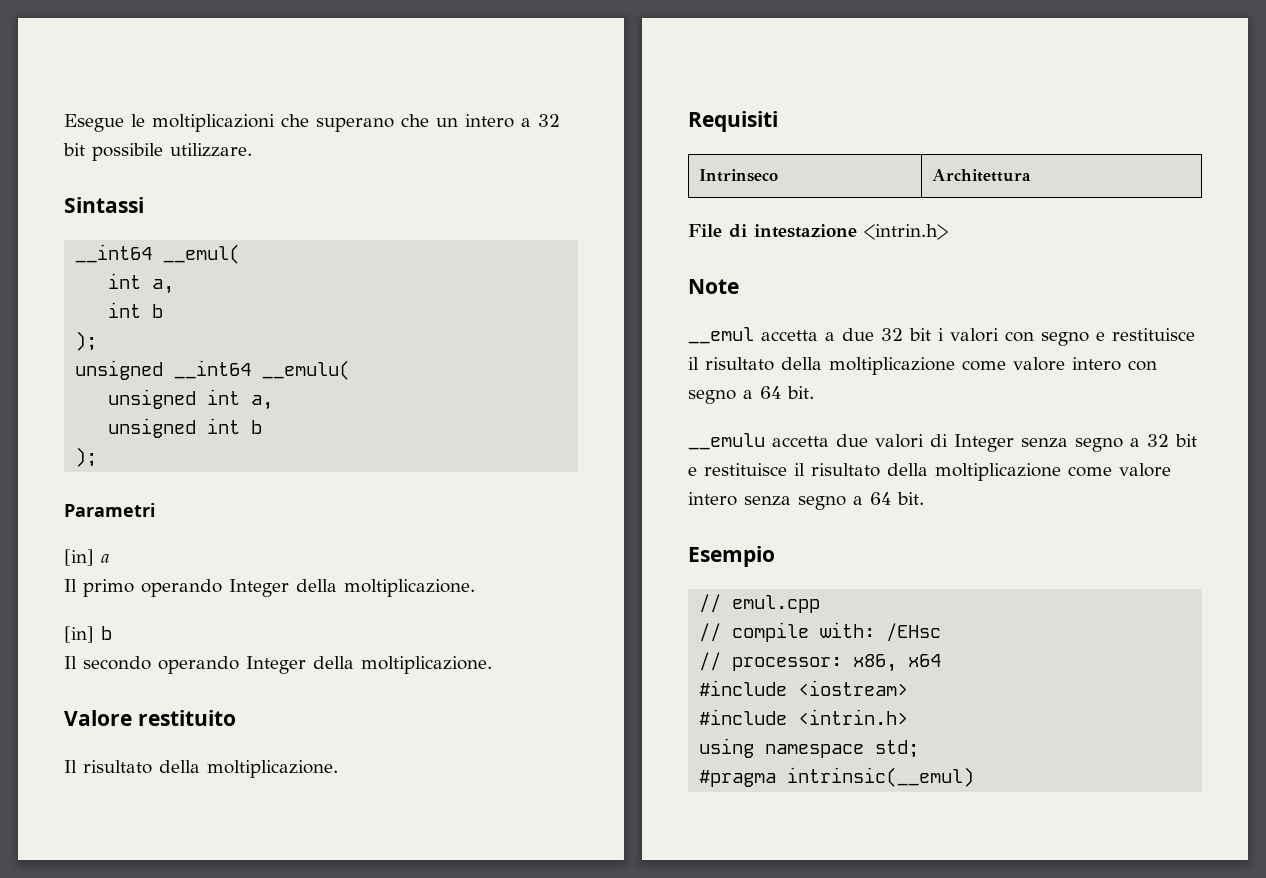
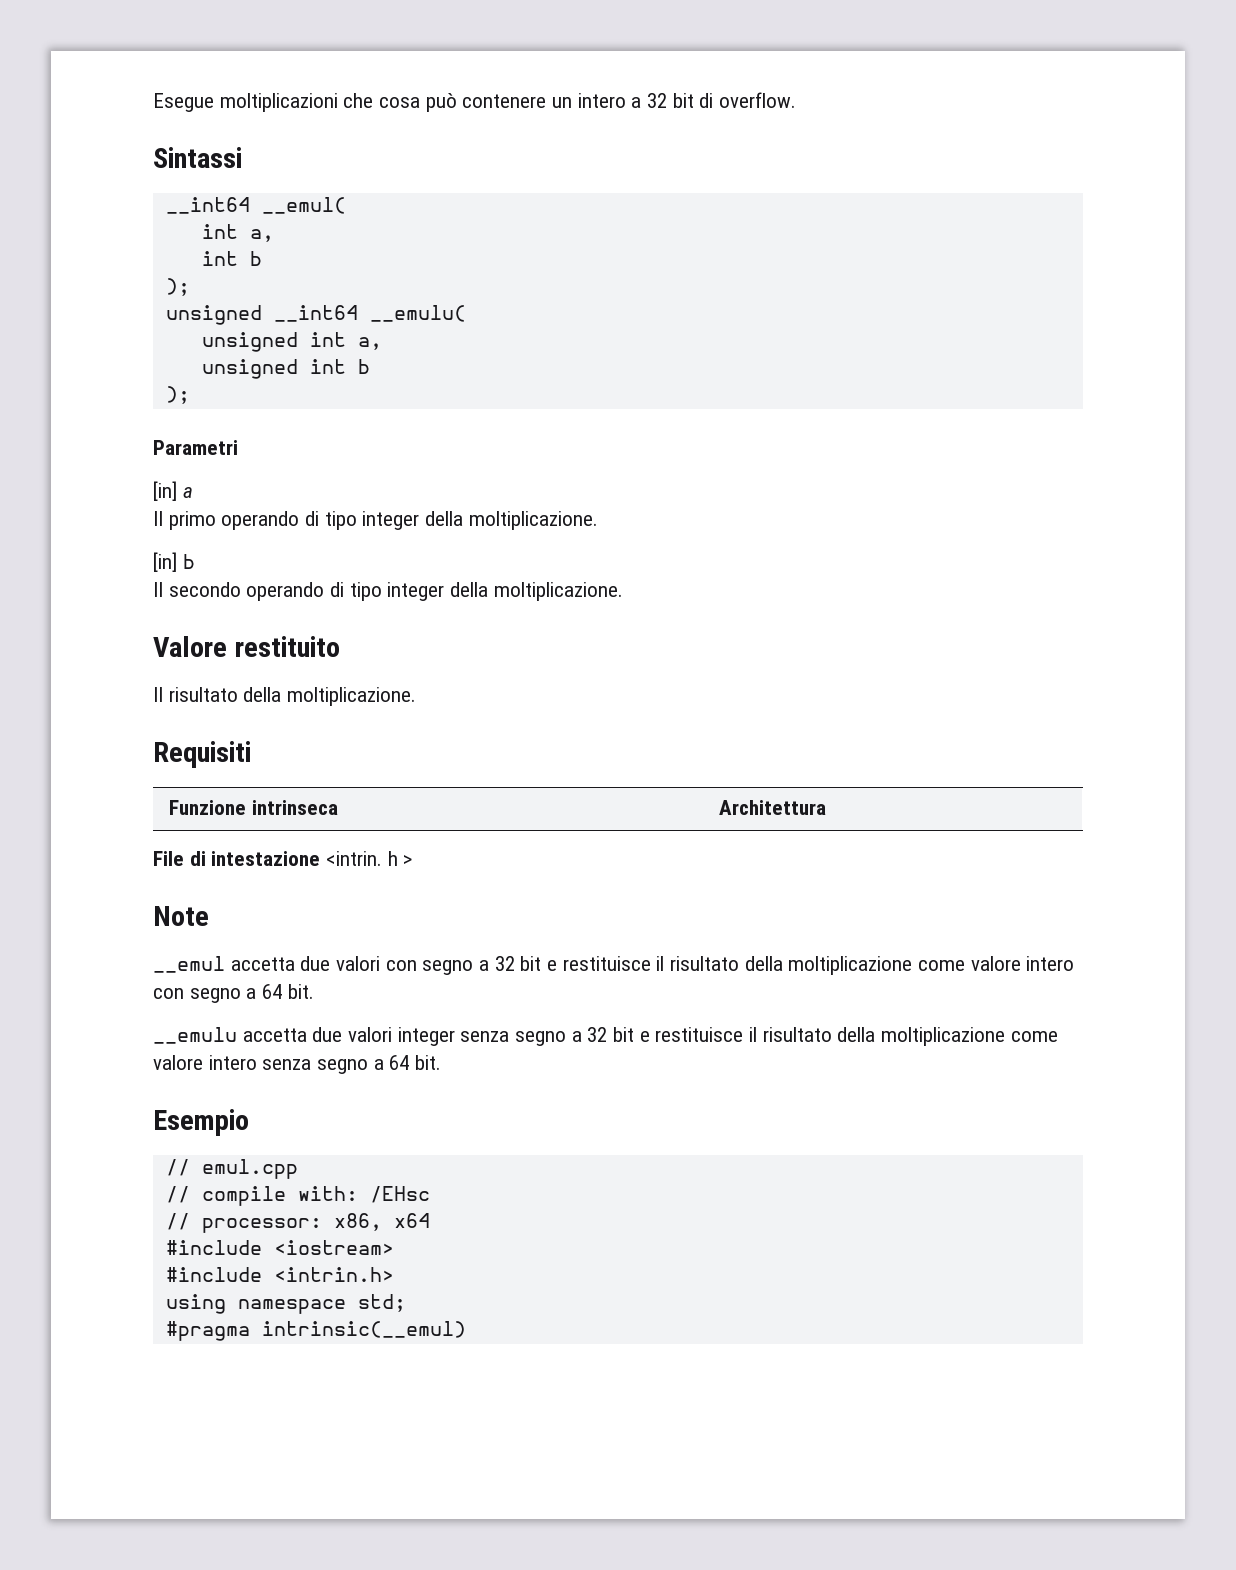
- Esegue le moltiplicazioni che superano che un intero a 32 bit possibile utilizzare.
+ Esegue moltiplicazioni che cosa può contenere un intero a 32 bit di overflow.
- Il primo operando Integer della moltiplicazione.
+ Il primo operando di tipo integer della moltiplicazione.
- Il secondo operando Integer della moltiplicazione.
+ Il secondo operando di tipo integer della moltiplicazione.
- Intrinseco | Architettura
+ Funzione intrinseca | Architettura
- File di intestazione <intrin.h>
+ File di intestazione <intrin. h >
- __emul accetta a due 32 bit i valori con segno e restituisce il risultato della moltiplicazione come valore intero con segno a 64 bit.
+ __emul accetta due valori con segno a 32 bit e restituisce il risultato della moltiplicazione come valore intero con segno a 64 bit.
- __emulu accetta due valori di Integer senza segno a 32 bit e restituisce il risultato della moltiplicazione come valore intero senza segno a 64 bit.
+ __emulu accetta due valori integer senza segno a 32 bit e restituisce il risultato della moltiplicazione come valore intero senza segno a 64 bit.

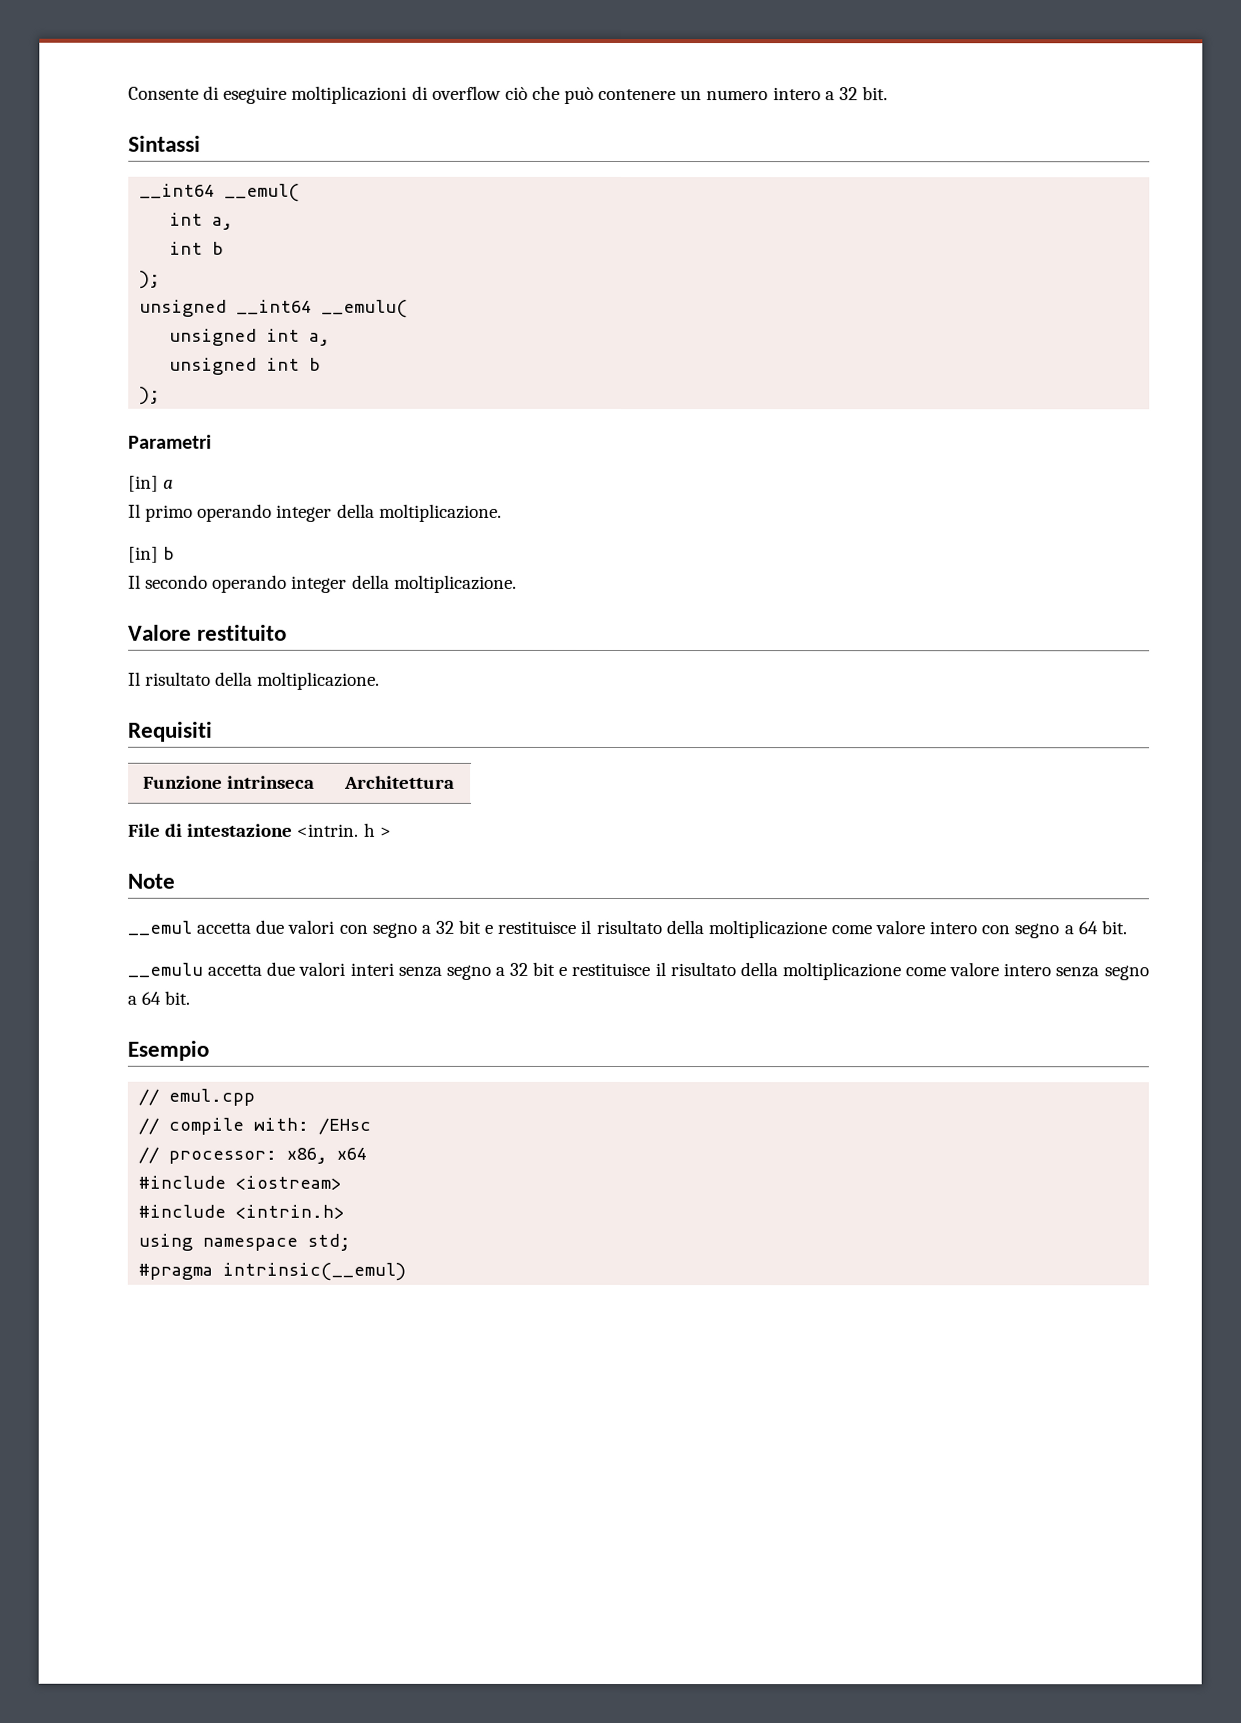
- Esegue moltiplicazioni che cosa può contenere un intero a 32 bit di overflow.
+ Consente di eseguire moltiplicazioni di overflow ciò che può contenere un numero intero a 32 bit.
- Il primo operando di tipo integer della moltiplicazione.
+ Il primo operando integer della moltiplicazione.
- Il secondo operando di tipo integer della moltiplicazione.
+ Il secondo operando integer della moltiplicazione.
- __emulu accetta due valori integer senza segno a 32 bit e restituisce il risultato della moltiplicazione come valore intero senza segno a 64 bit.
+ __emulu accetta due valori interi senza segno a 32 bit e restituisce il risultato della moltiplicazione come valore intero senza segno a 64 bit.

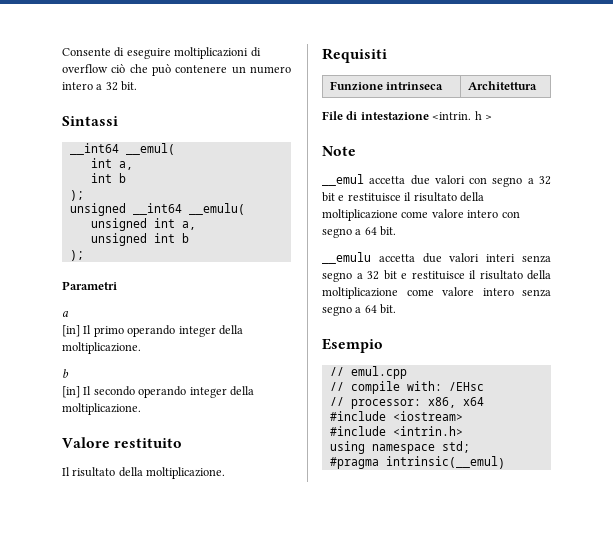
  Parametri
- [in] a
+ a
- Il primo operando integer della moltiplicazione.
- [in] b
- Il secondo operando integer della moltiplicazione.
+ [in] Il primo operando integer della moltiplicazione.
+ b
+ [in] Il secondo operando integer della moltiplicazione.

